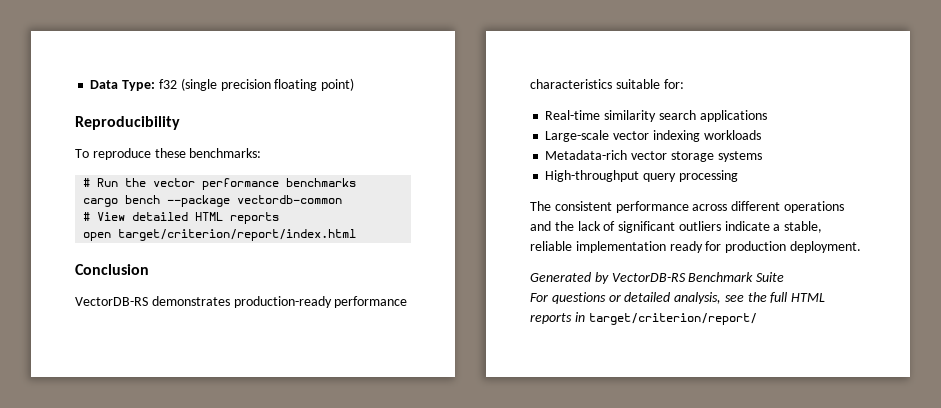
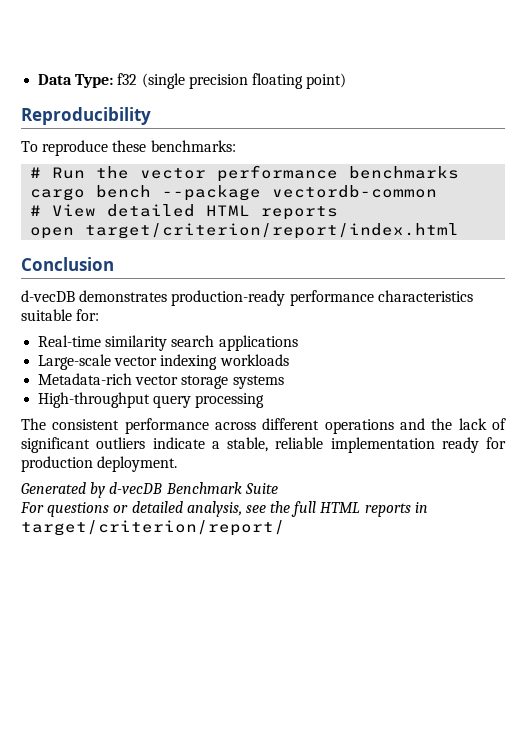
- VectorDB-RS demonstrates production-ready performance characteristics suitable for:
+ d-vecDB demonstrates production-ready performance characteristics suitable for:
- Generated by VectorDB-RS Benchmark Suite
+ Generated by d-vecDB Benchmark Suite

